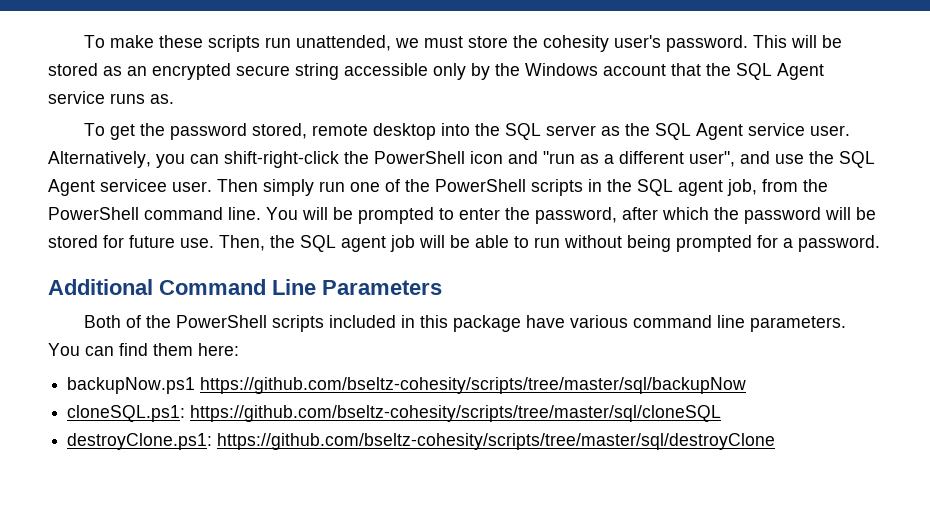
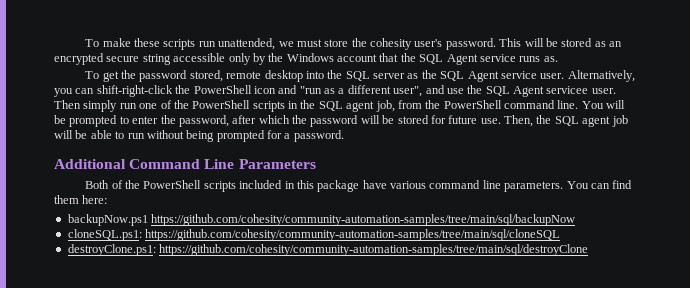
- backupNow.ps1 https://github.com/bseltz-cohesity/scripts/tree/master/sql/backupNow
+ backupNow.ps1 https://github.com/cohesity/community-automation-samples/tree/main/sql/backupNow
- cloneSQL.ps1: https://github.com/bseltz-cohesity/scripts/tree/master/sql/cloneSQL
+ cloneSQL.ps1: https://github.com/cohesity/community-automation-samples/tree/main/sql/cloneSQL
- destroyClone.ps1: https://github.com/bseltz-cohesity/scripts/tree/master/sql/destroyClone
+ destroyClone.ps1: https://github.com/cohesity/community-automation-samples/tree/main/sql/destroyClone

